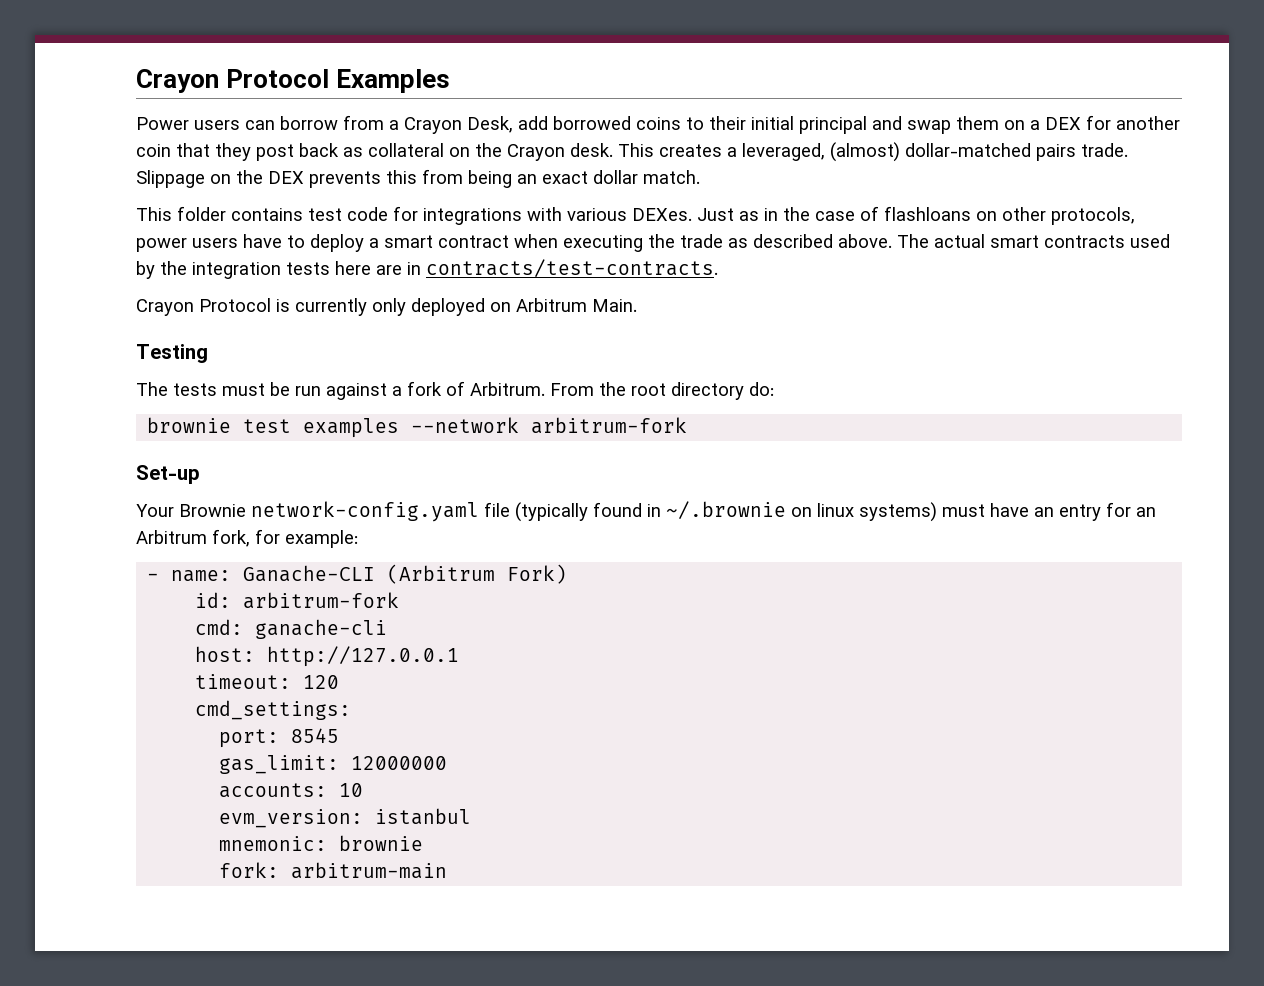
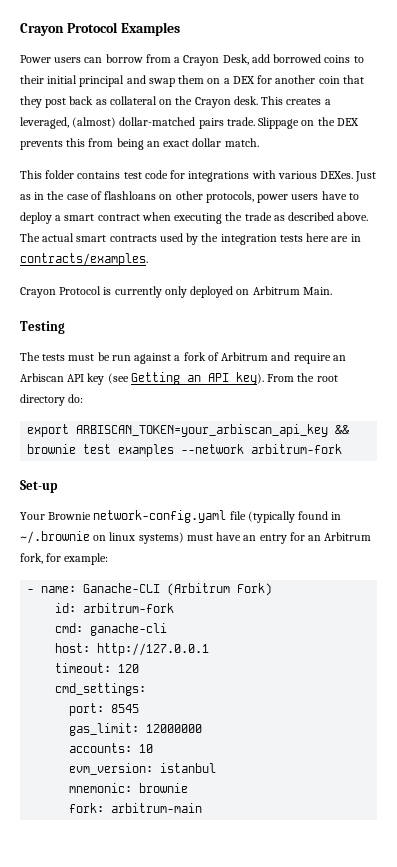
- The actual smart contracts used by the integration tests here are in contracts/test-contracts.
+ The actual smart contracts used by the integration tests here are in contracts/examples.
- The tests must be run against a fork of Arbitrum.
+ The tests must be run against a fork of Arbitrum and require an Arbiscan API key (see Getting an API key).
- brownie test examples --network arbitrum-fork
+ export ARBISCAN_TOKEN=your_arbiscan_api_key && brownie test examples --network arbitrum-fork

